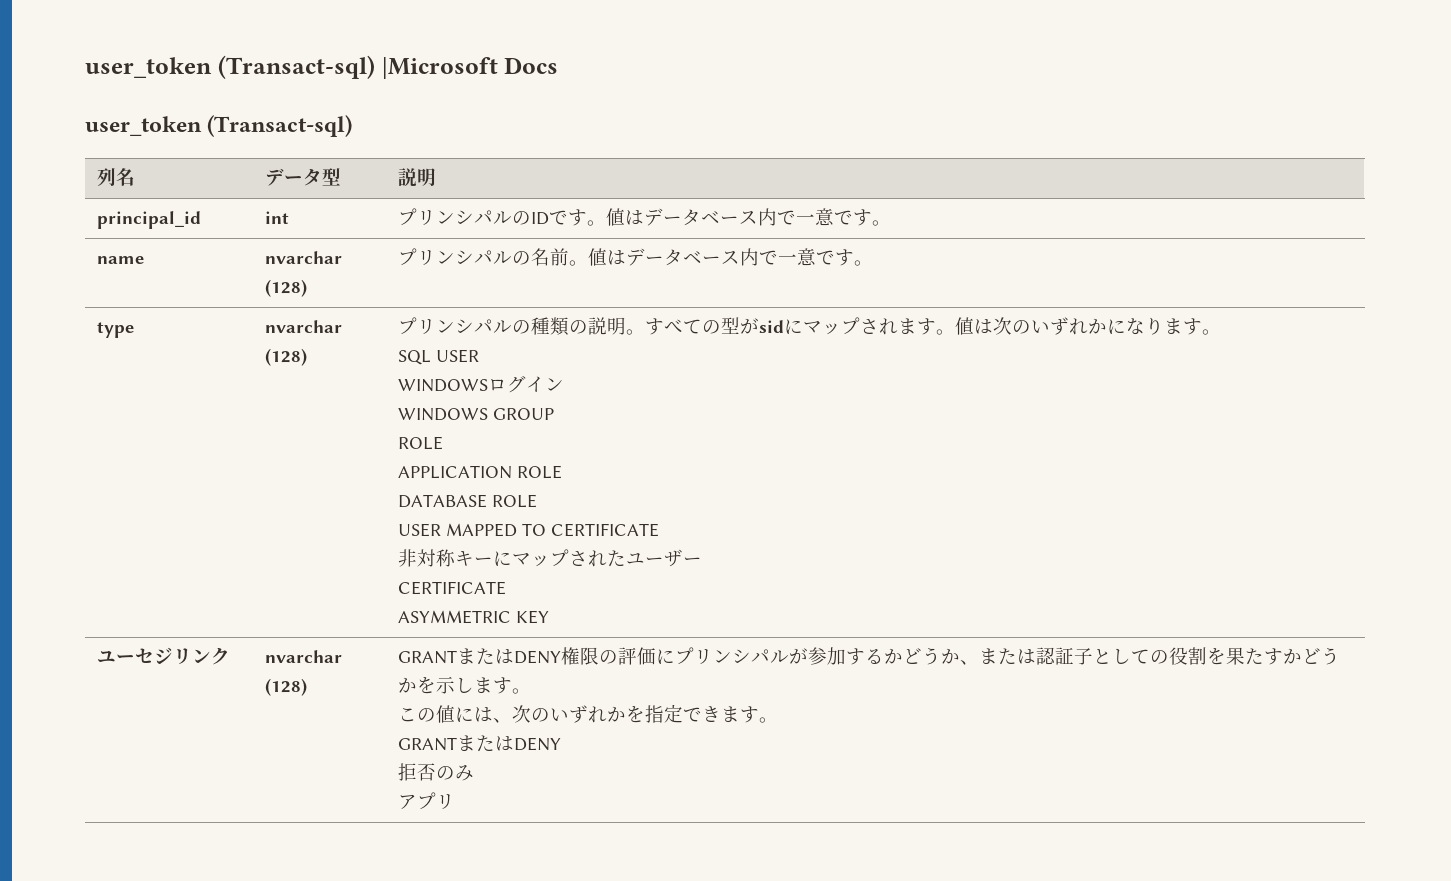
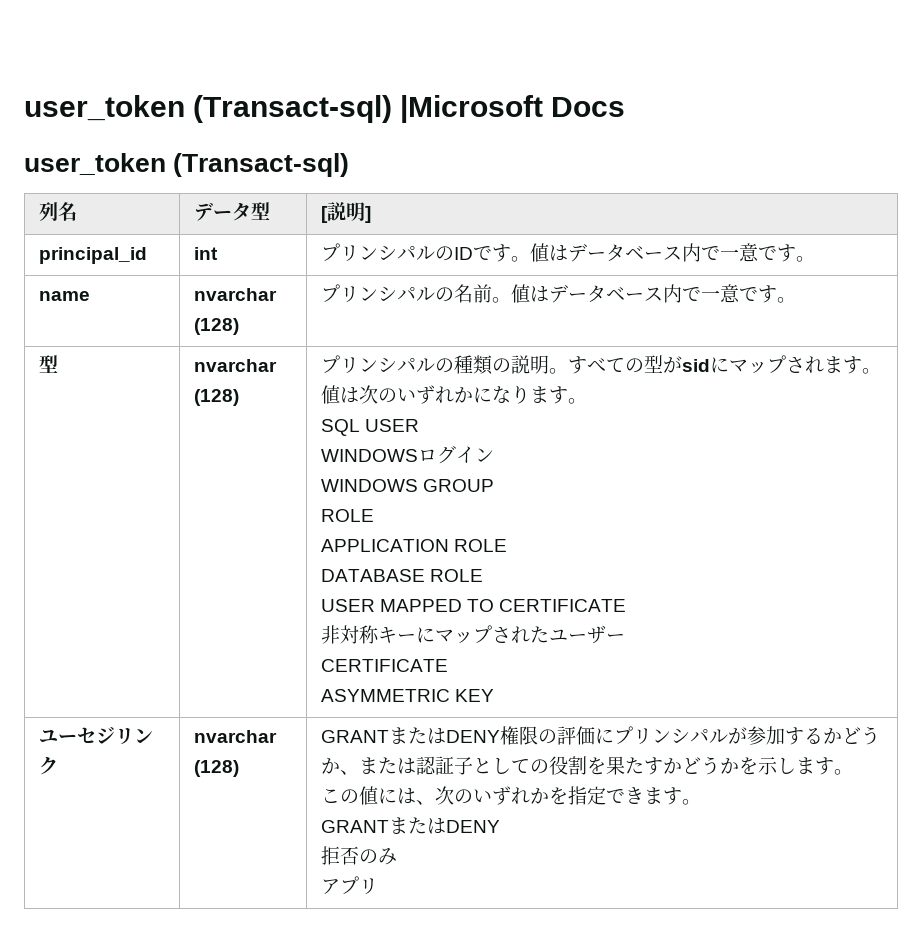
- 列名 | データ型 | 説明
+ 列名 | データ型 | [説明]
  name | nvarchar (128) | プリンシパルの名前。値はデータベース内で一意です。
- type
+ 型

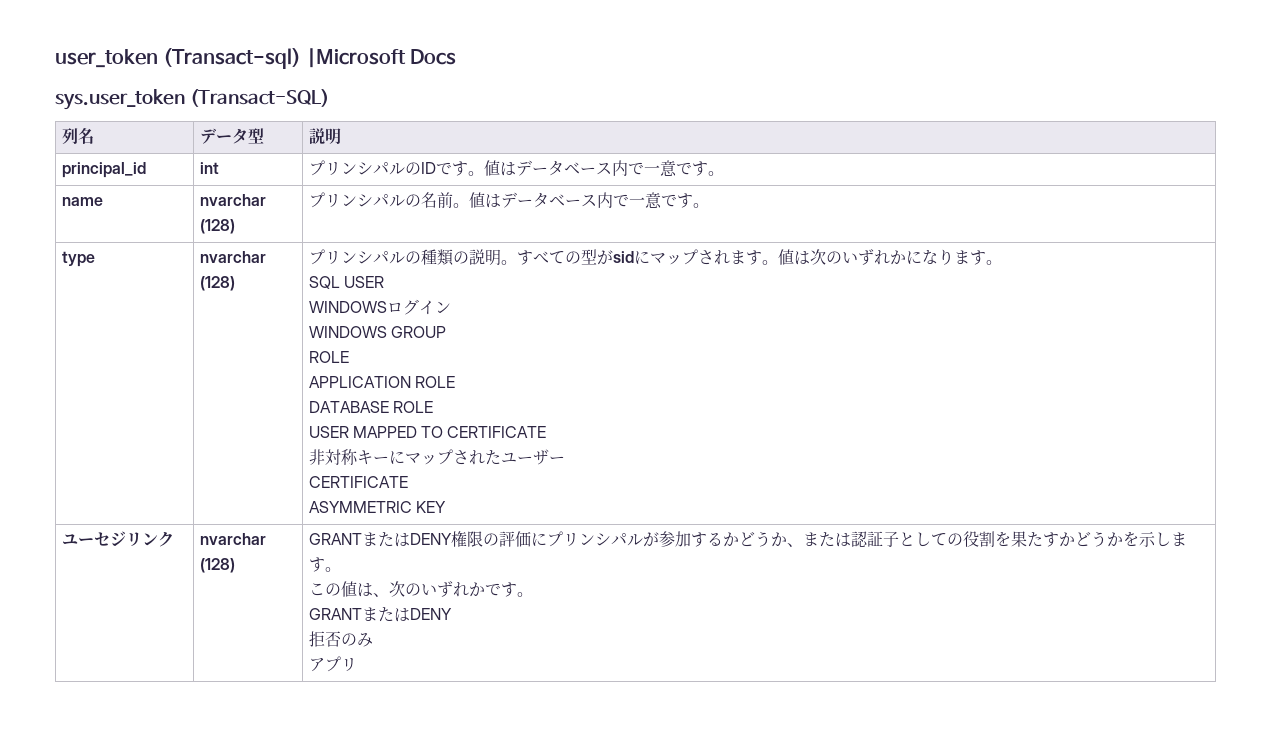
  user_token (Transact-sql) |Microsoft Docs
- user_token (Transact-sql)
+ sys.user_token (Transact-SQL)
- 列名 | データ型 | [説明]
+ 列名 | データ型 | 説明
  name | nvarchar (128) | プリンシパルの名前。値はデータベース内で一意です。
- 型
+ type
- この値には、次のいずれかを指定できます。
+ この値は、次のいずれかです。

